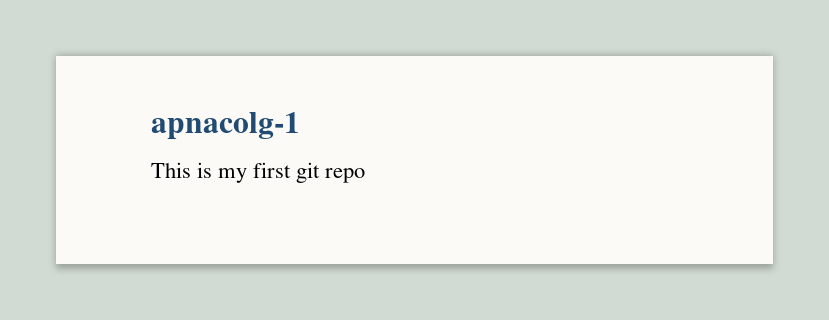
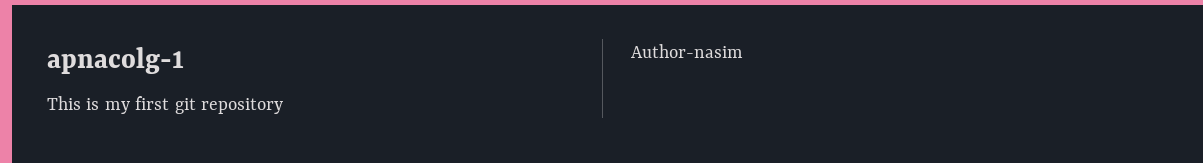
- This is my first git repo
+ This is my first git repository
+ Author-nasim

